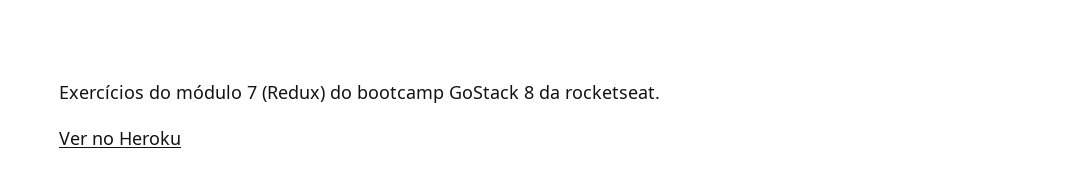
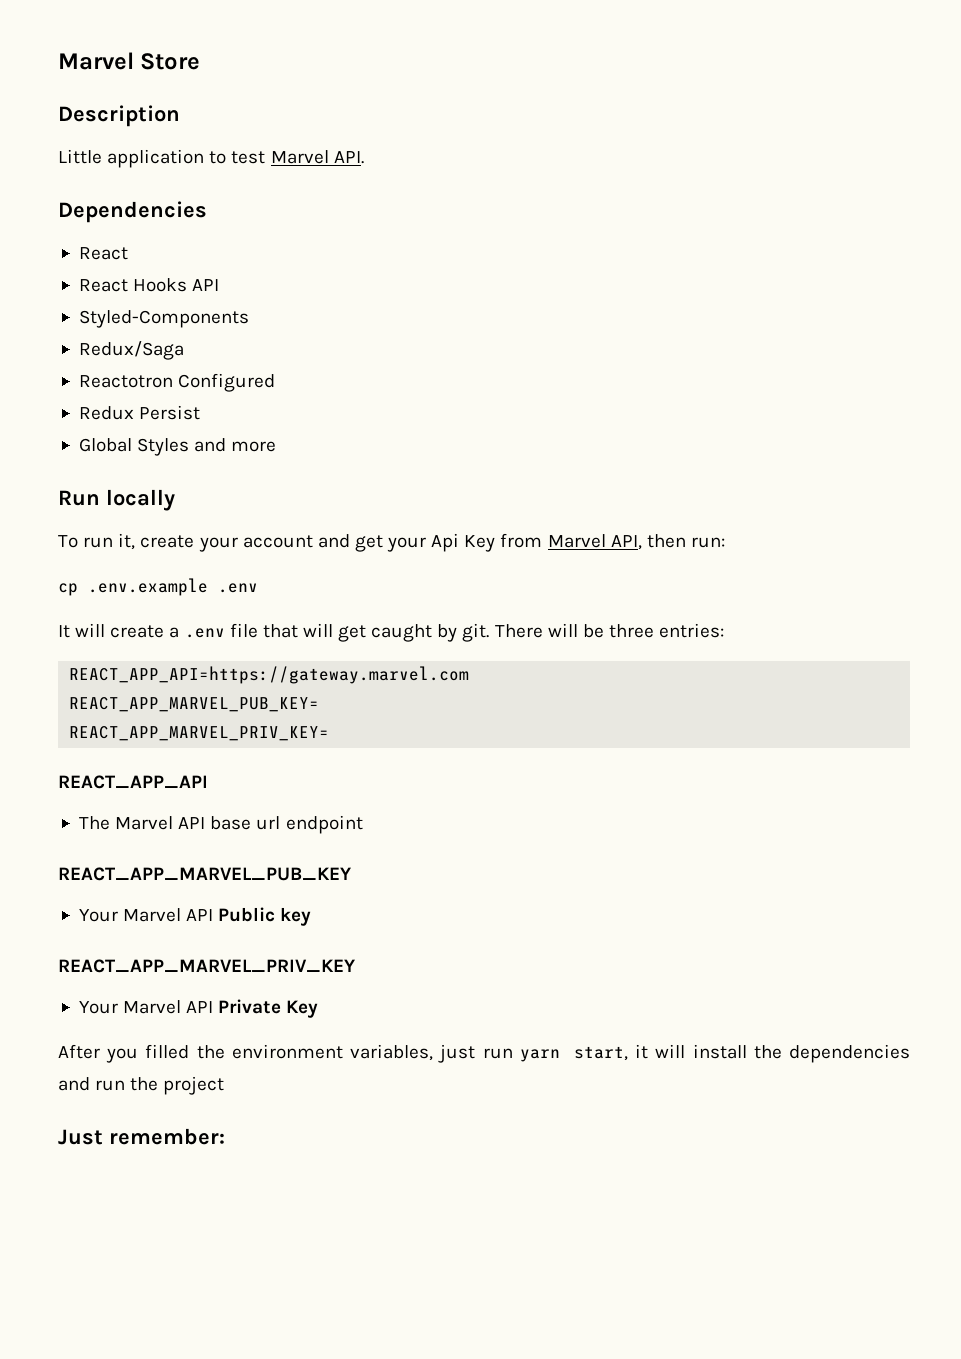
- Exercícios do módulo 7 (Redux) do bootcamp GoStack 8 da rocketseat.
- Ver no Heroku
+ Marvel Store
+ Description
+ Little application to test Marvel API.
+ Dependencies
+ React
+ React Hooks API
+ Styled-Components
+ Redux/Saga
+ Reactotron Configured
+ Redux Persist
+ Global Styles and more
+ Run locally
+ To run it, create your account and get your Api Key from Marvel API, then run:
+ cp .env.example .env
+ It will create a .env file that will get caught by git. There will be three entries:
+ REACT_APP_API=https://gateway.marvel.com
+ REACT_APP_MARVEL_PUB_KEY=
+ REACT_APP_MARVEL_PRIV_KEY=
+ REACT_APP_API
+ The Marvel API base url endpoint
+ REACT_APP_MARVEL_PUB_KEY
+ Your Marvel API Public key
+ REACT_APP_MARVEL_PRIV_KEY
+ Your Marvel API Private Key
+ After you filled the environment variables, just run yarn start, it will install the dependencies and run the project
+ Just remember:

